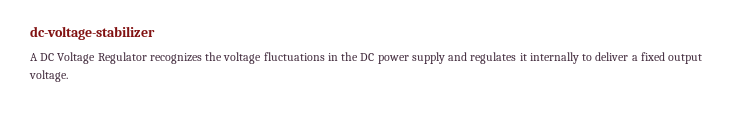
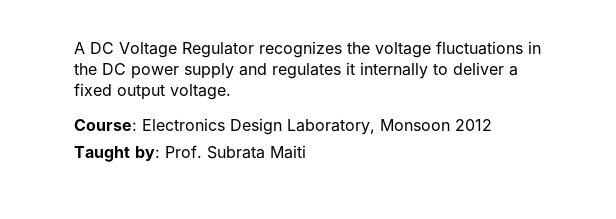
- dc-voltage-stabilizer
+ Course: Electronics Design Laboratory, Monsoon 2012
+ Taught by: Prof. Subrata Maiti

